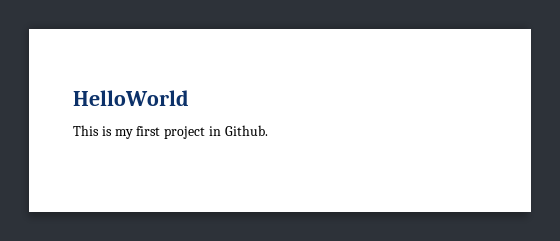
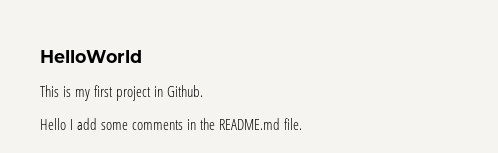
+ Hello I add some comments in the README.md file.

